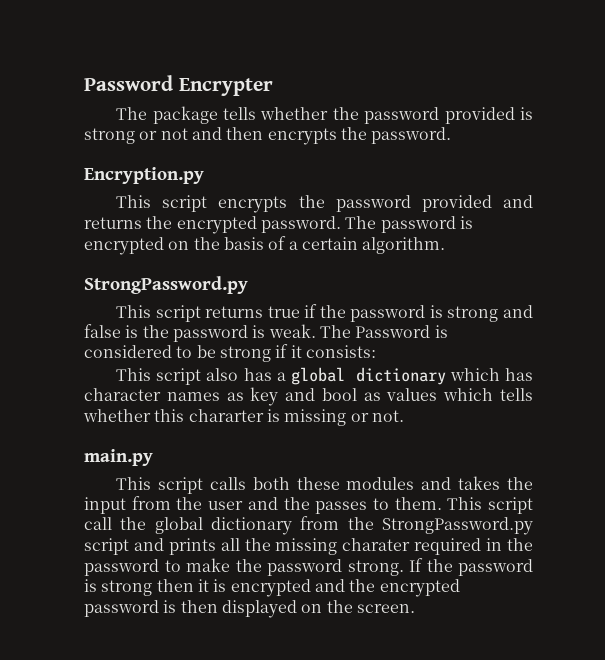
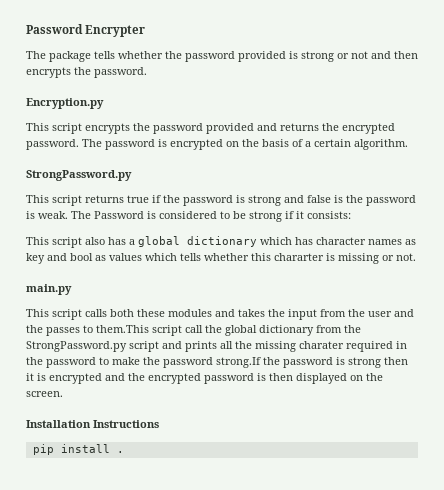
- This script calls both these modules and takes the input from the user and the passes to them. This script call the global dictionary from the StrongPassword.py script and prints all the missing charater required in the password to make the password strong. If the password is strong then it is encrypted and the encrypted password is then displayed on the screen.
+ This script calls both these modules and takes the input from the user and the passes to them.This script call the global dictionary from the StrongPassword.py script and prints all the missing charater required in the password to make the password strong.If the password is strong then it is encrypted and the encrypted password is then displayed on the screen.
+ Installation Instructions
+ pip install .

